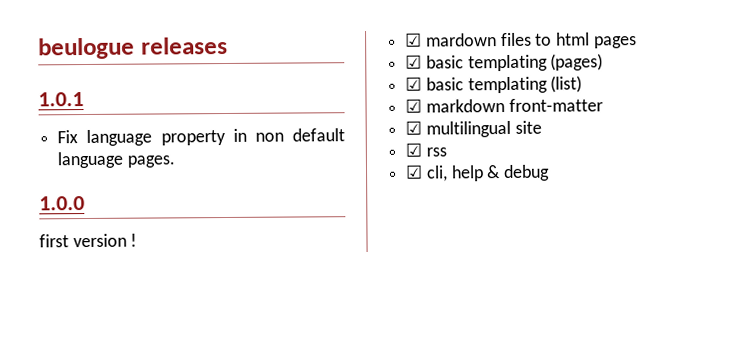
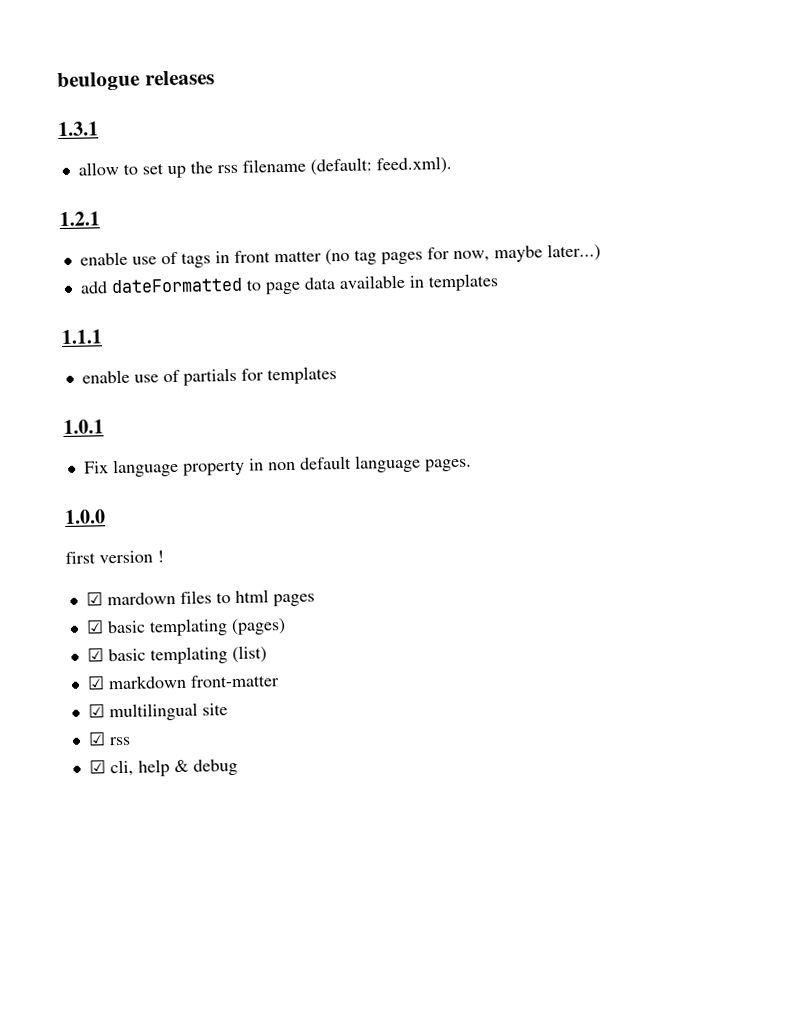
+ 1.3.1
+ allow to set up the rss filename (default: feed.xml).
+ 1.2.1
+ enable use of tags in front matter (no tag pages for now, maybe later...)
+ add dateFormatted to page data available in templates
+ 1.1.1
+ enable use of partials for templates

